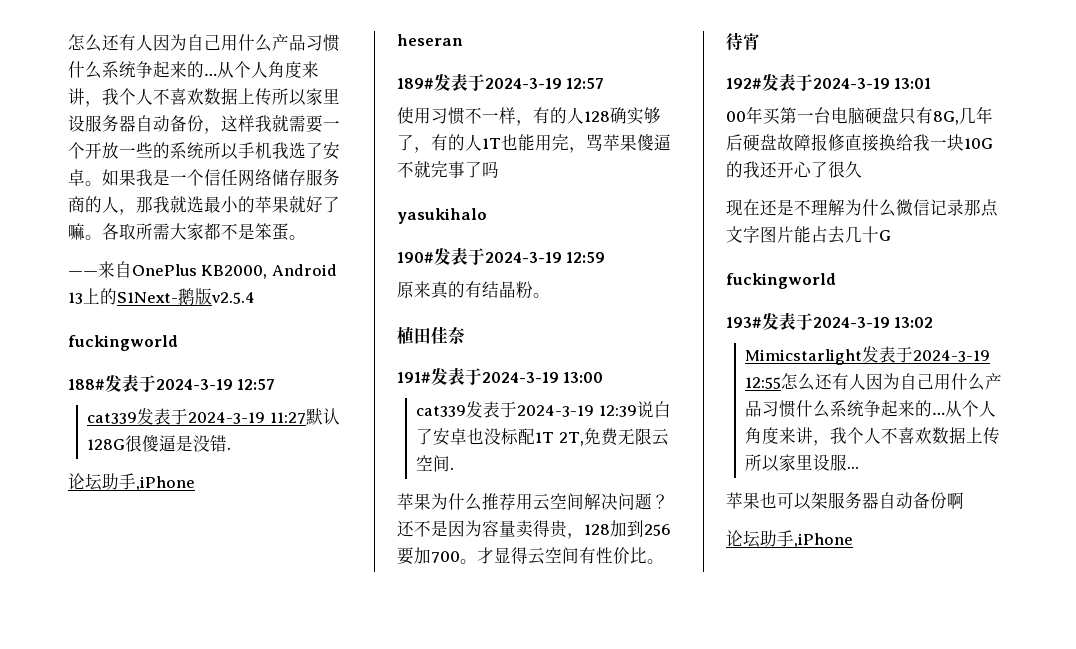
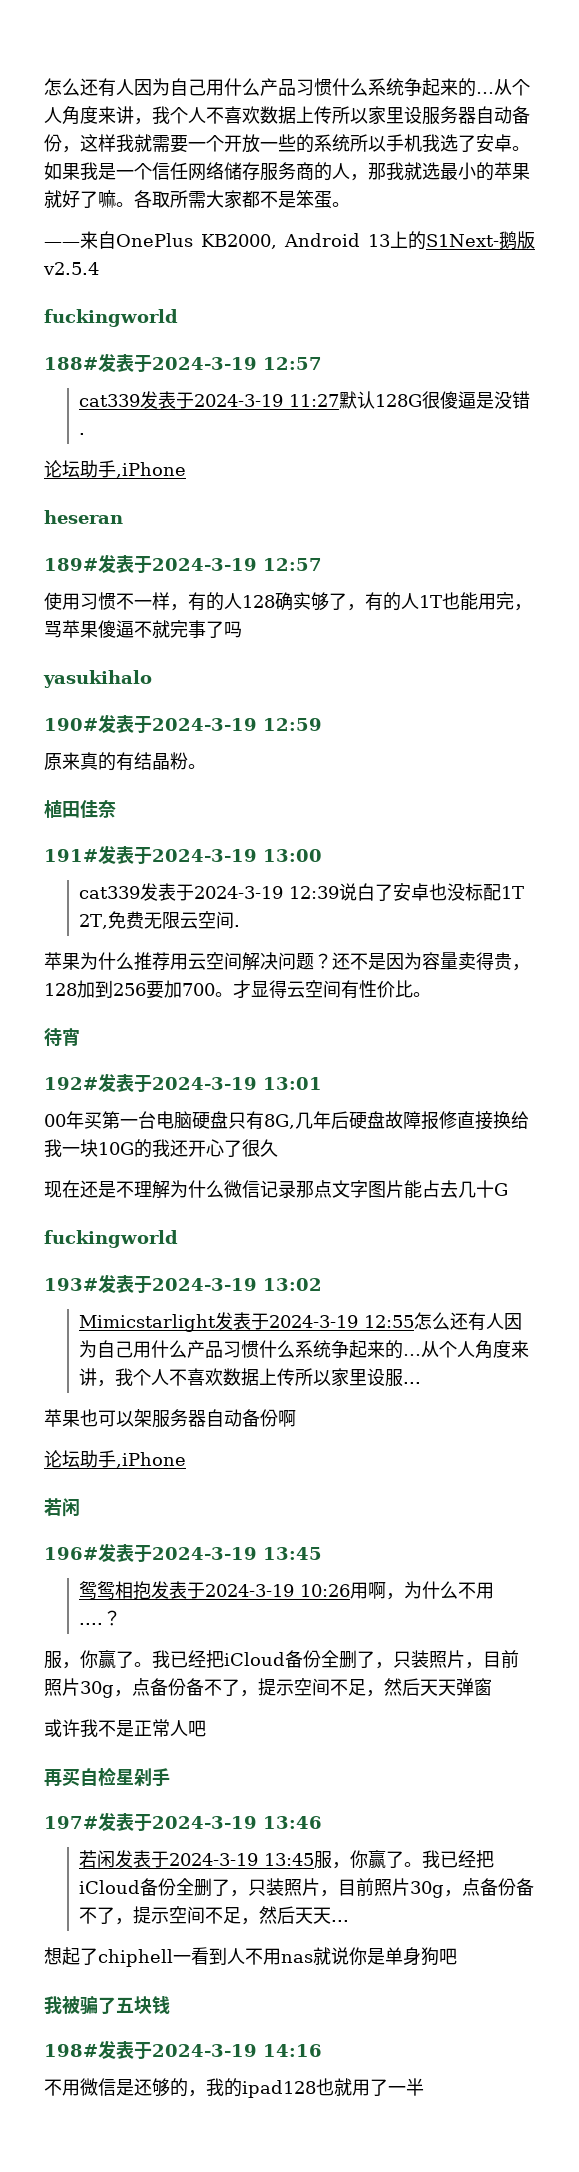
  苹果也可以架服务器自动备份啊
  论坛助手,iPhone
+ 若闲
+ 196#发表于2024-3-19 13:45
+ 鸳鸳相抱发表于2024-3-19 10:26用啊，为什么不用....？
+ 服，你赢了。我已经把iCloud备份全删了，只装照片，目前照片30g，点备份备不了，提示空间不足，然后天天弹窗
+ 或许我不是正常人吧
+ 再买自检星剁手
+ 197#发表于2024-3-19 13:46
+ 若闲发表于2024-3-19 13:45服，你赢了。我已经把iCloud备份全删了，只装照片，目前照片30g，点备份备不了，提示空间不足，然后天天...
+ 想起了chiphell一看到人不用nas就说你是单身狗吧
+ 我被骗了五块钱
+ 198#发表于2024-3-19 14:16
+ 不用微信是还够的，我的ipad128也就用了一半

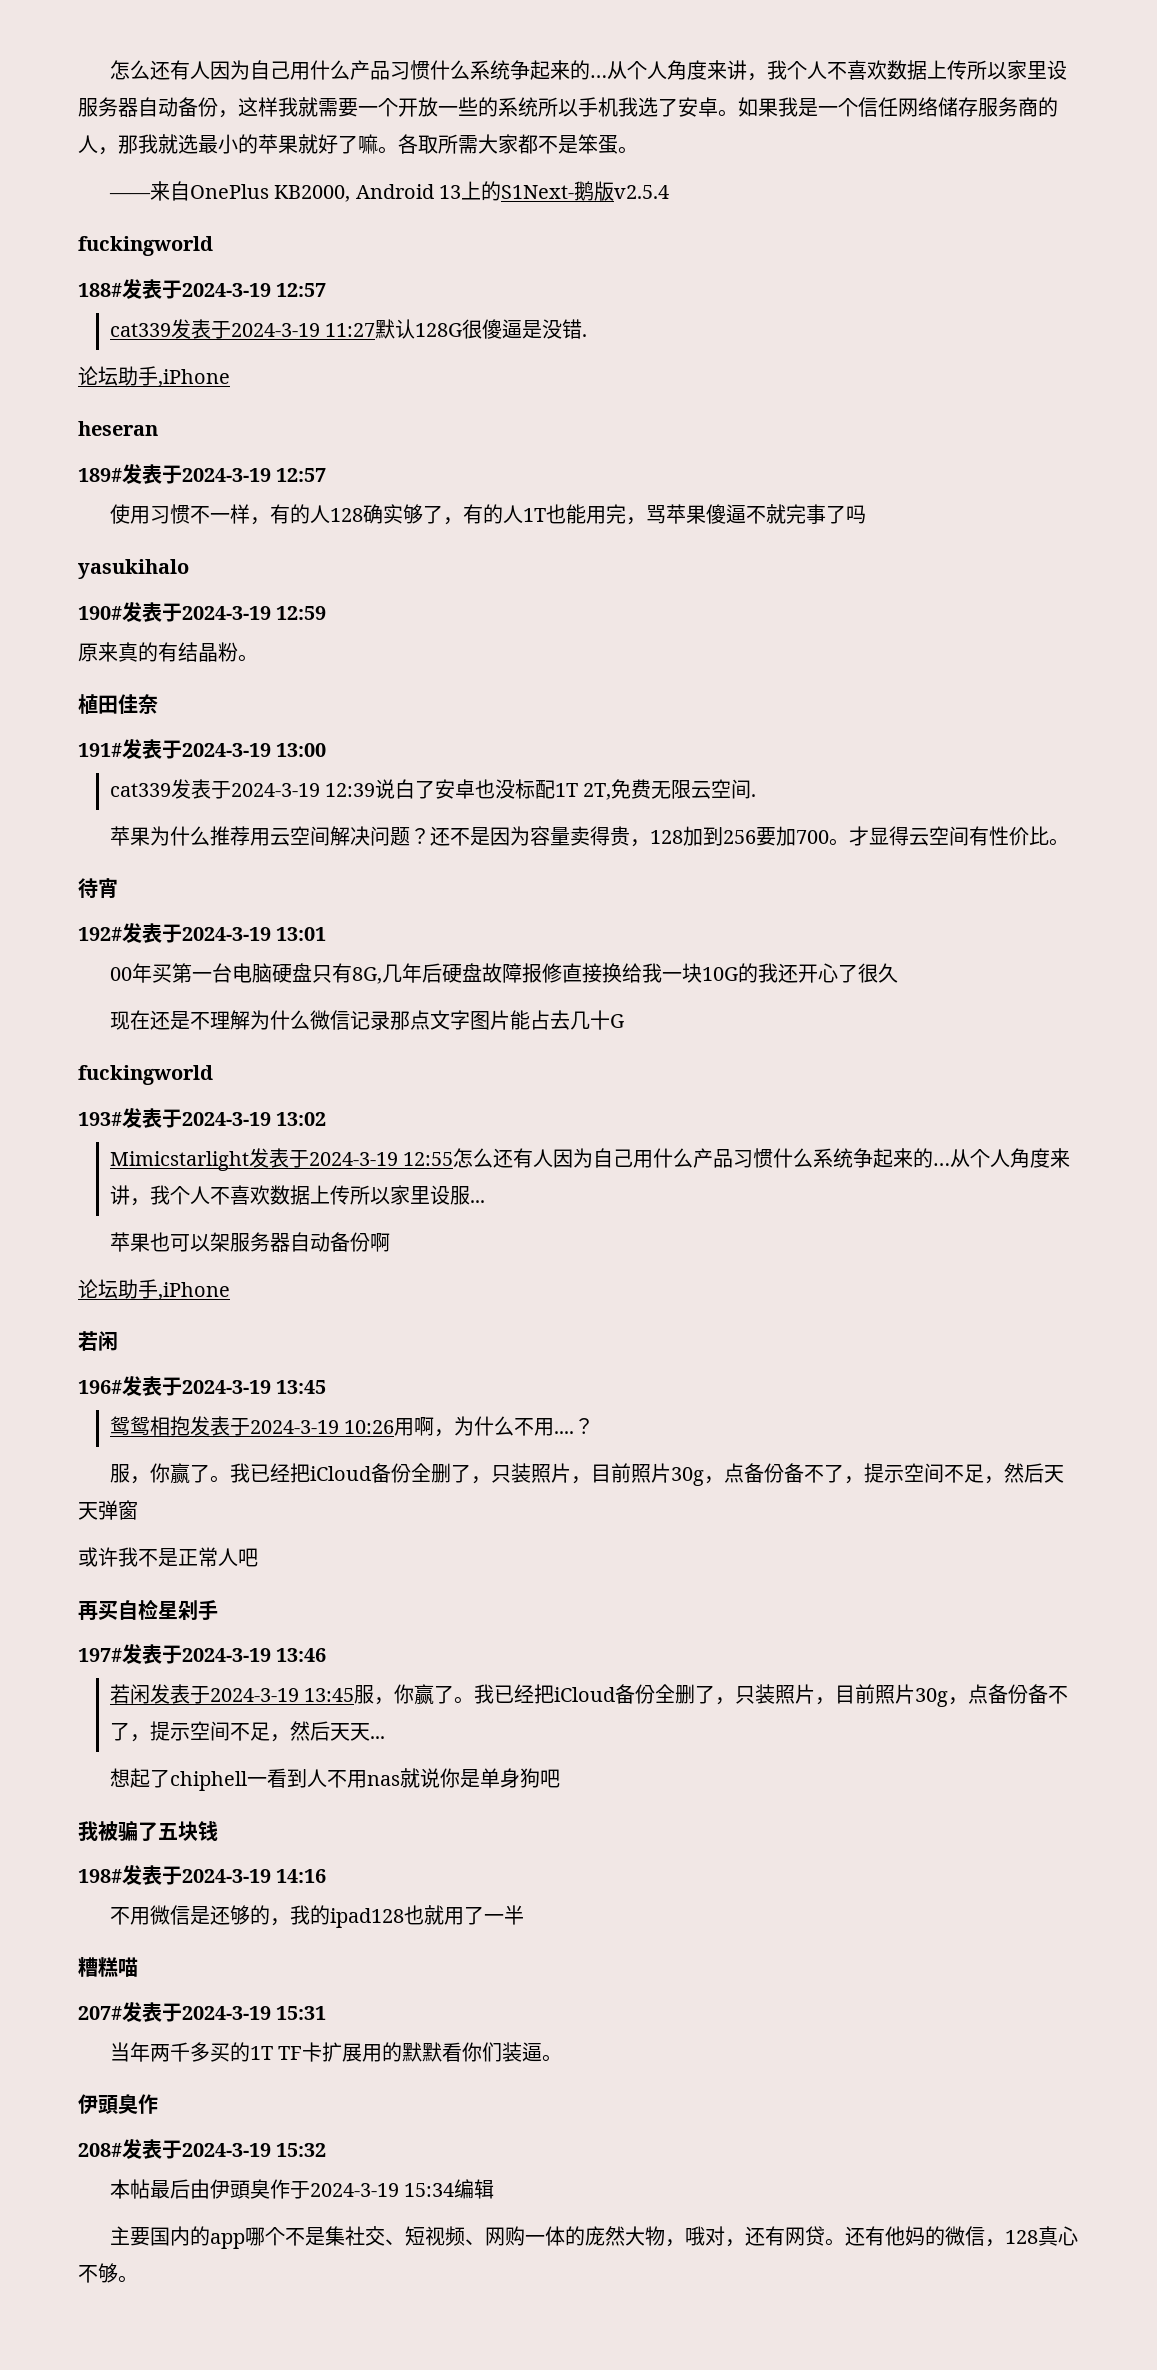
+ 糟糕喵
+ 207#发表于2024-3-19 15:31
+ 当年两千多买的1T TF卡扩展用的默默看你们装逼。
+ 伊頭臭作
+ 208#发表于2024-3-19 15:32
+ 本帖最后由伊頭臭作于2024-3-19 15:34编辑
+ 主要国内的app哪个不是集社交、短视频、网购一体的庞然大物，哦对，还有网贷。还有他妈的微信，128真心不够。

